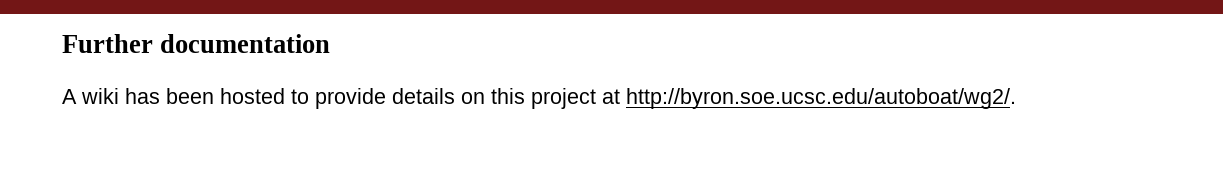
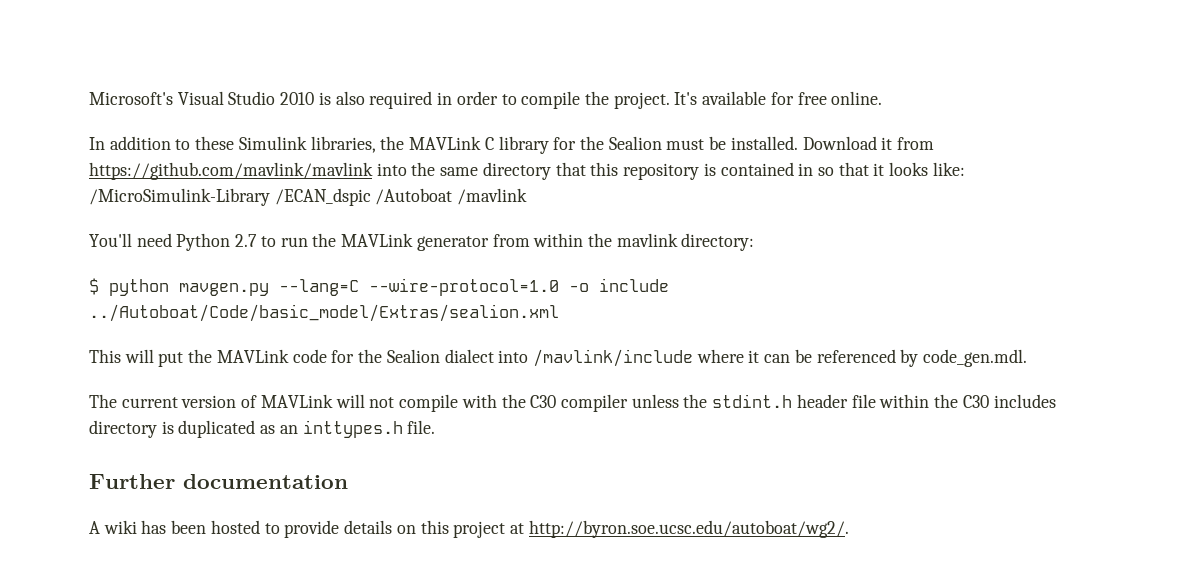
+ Microsoft's Visual Studio 2010 is also required in order to compile the project. It's available for free online.
+ In addition to these Simulink libraries, the MAVLink C library for the Sealion must be installed. Download it from https://github.com/mavlink/mavlink into the same directory that this repository is contained in so that it looks like: /MicroSimulink-Library /ECAN_dspic /Autoboat /mavlink
+ You'll need Python 2.7 to run the MAVLink generator from within the mavlink directory:
+ $ python mavgen.py --lang=C --wire-protocol=1.0 -o include ../Autoboat/Code/basic_model/Extras/sealion.xml
+ This will put the MAVLink code for the Sealion dialect into /mavlink/include where it can be referenced by code_gen.mdl.
+ The current version of MAVLink will not compile with the C30 compiler unless the stdint.h header file within the C30 includes directory is duplicated as an inttypes.h file.

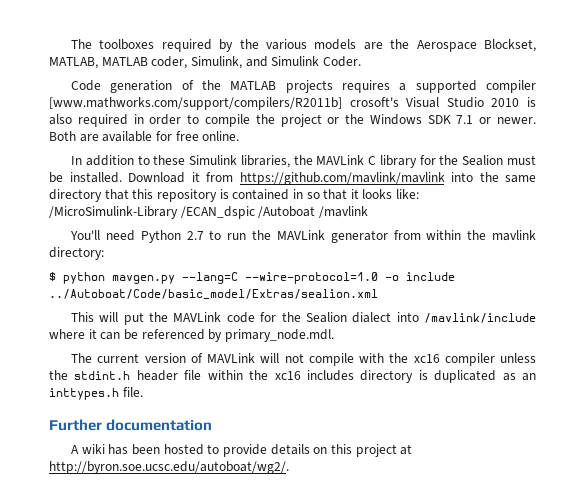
- Microsoft's Visual Studio 2010 is also required in order to compile the project. It's available for free online.
+ The toolboxes required by the various models are the Aerospace Blockset, MATLAB, MATLAB coder, Simulink, and Simulink Coder.
+ Code generation of the MATLAB projects requires a supported compiler [www.mathworks.com/support/compilers/R2011b] crosoft's Visual Studio 2010 is also required in order to compile the project or the Windows SDK 7.1 or newer. Both are available for free online.
- This will put the MAVLink code for the Sealion dialect into /mavlink/include where it can be referenced by code_gen.mdl.
+ This will put the MAVLink code for the Sealion dialect into /mavlink/include where it can be referenced by primary_node.mdl.
- The current version of MAVLink will not compile with the C30 compiler unless the stdint.h header file within the C30 includes directory is duplicated as an inttypes.h file.
+ The current version of MAVLink will not compile with the xc16 compiler unless the stdint.h header file within the xc16 includes directory is duplicated as an inttypes.h file.

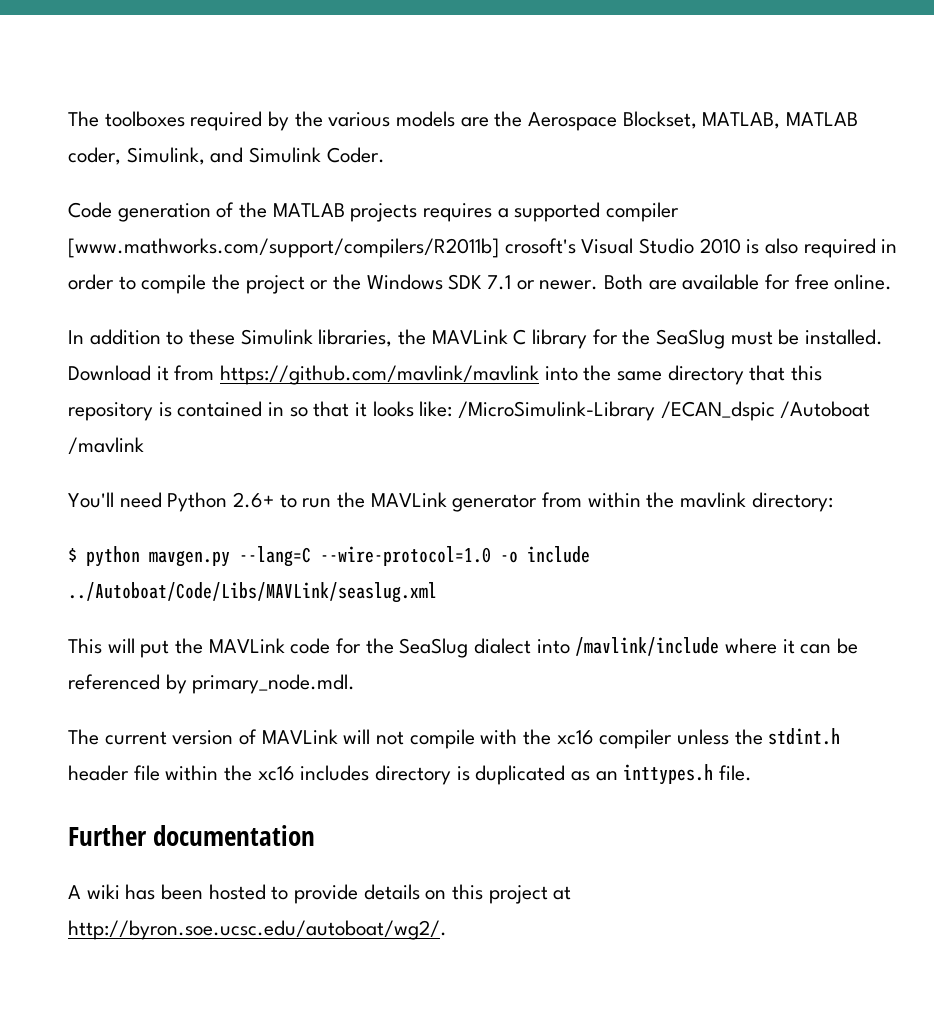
- In addition to these Simulink libraries, the MAVLink C library for the Sealion must be installed.
+ In addition to these Simulink libraries, the MAVLink C library for the SeaSlug must be installed.
- You'll need Python 2.7 to run the MAVLink generator from within the mavlink directory:
+ You'll need Python 2.6+ to run the MAVLink generator from within the mavlink directory:
- $ python mavgen.py --lang=C --wire-protocol=1.0 -o include ../Autoboat/Code/basic_model/Extras/sealion.xml
+ $ python mavgen.py --lang=C --wire-protocol=1.0 -o include ../Autoboat/Code/Libs/MAVLink/seaslug.xml
- This will put the MAVLink code for the Sealion dialect into /mavlink/include where it can be referenced by primary_node.mdl.
+ This will put the MAVLink code for the SeaSlug dialect into /mavlink/include where it can be referenced by primary_node.mdl.

